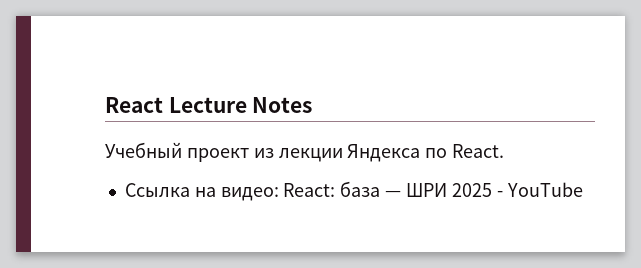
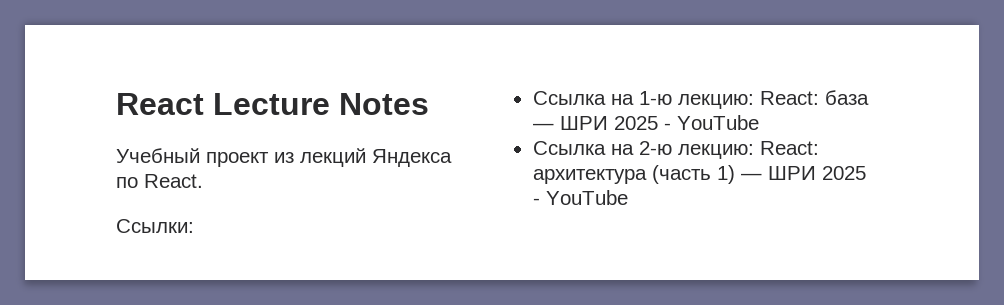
- Учебный проект из лекции Яндекса по React.
+ Учебный проект из лекций Яндекса по React.
- Ссылка на видео: React: база — ШРИ 2025 - YouTube
+ Ссылки:
+ Ссылка на 1-ю лекцию: React: база — ШРИ 2025 - YouTube
+ Ссылка на 2-ю лекцию: React: архитектура (часть 1) — ШРИ 2025 - YouTube

